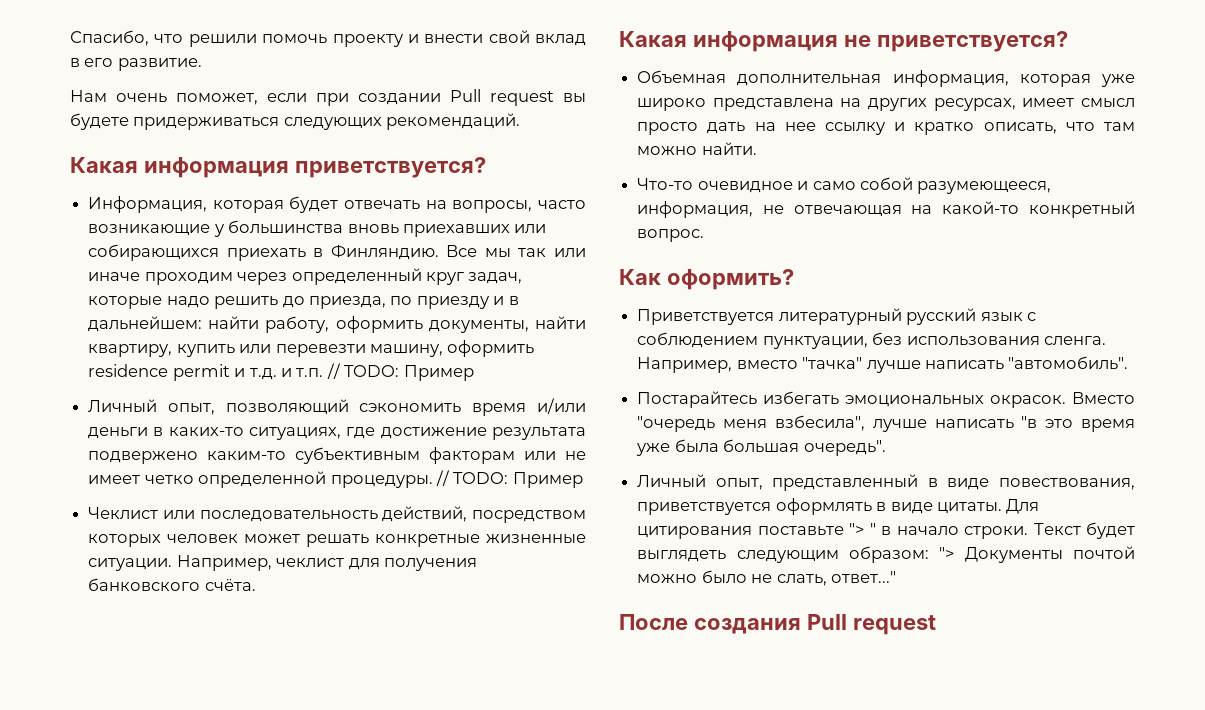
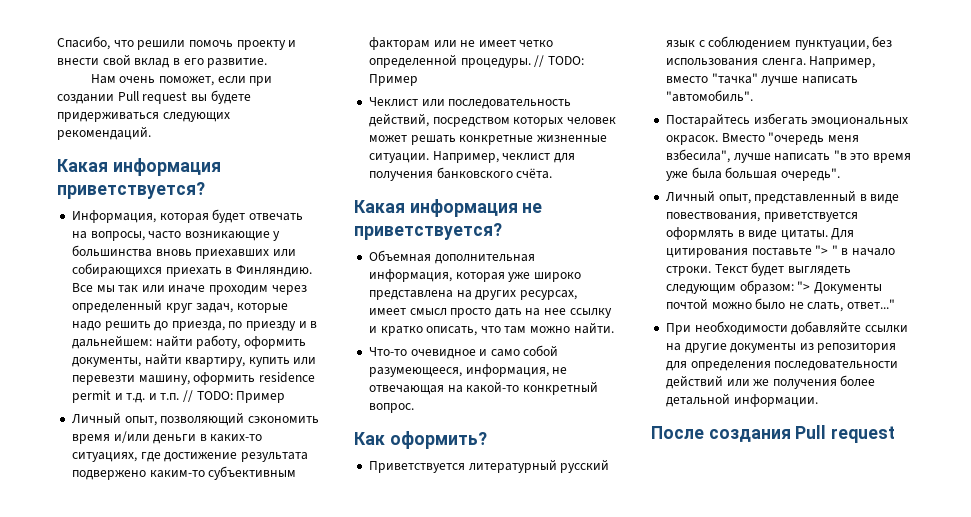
+ При необходимости добавляйте ссылки на другие документы из репозитория для определения последовательности действий или же получения более детальной информации.

